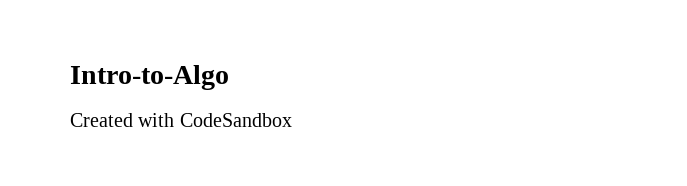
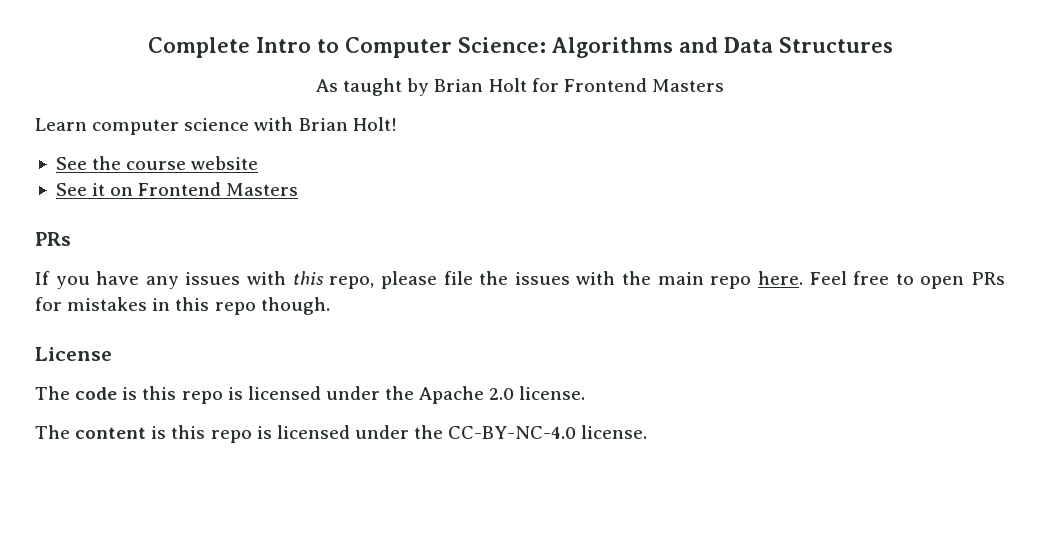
- Intro-to-Algo
- Created with CodeSandbox
+ Complete Intro to Computer Science: Algorithms and Data Structures
+ As taught by Brian Holt for Frontend Masters
+ Learn computer science with Brian Holt!
+ See the course website
+ See it on Frontend Masters
+ PRs
+ If you have any issues with this repo, please file the issues with the main repo here. Feel free to open PRs for mistakes in this repo though.
+ License
+ The code is this repo is licensed under the Apache 2.0 license.
+ The content is this repo is licensed under the CC-BY-NC-4.0 license.

